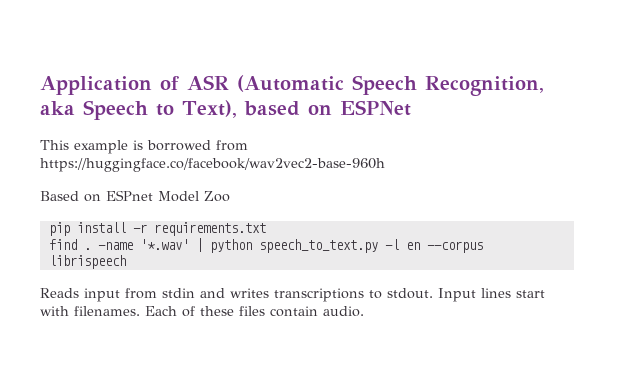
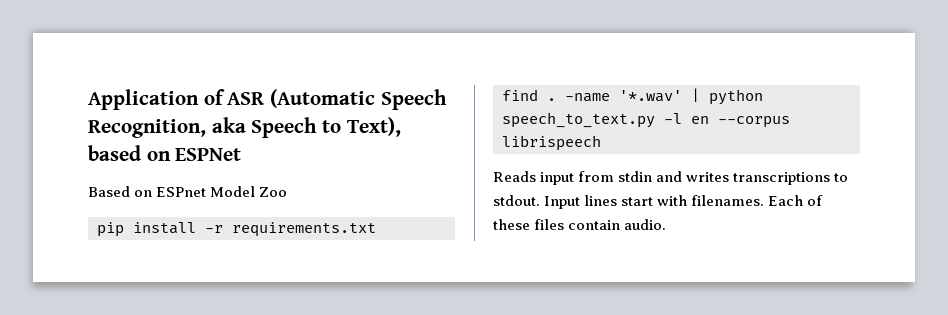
- This example is borrowed from https://huggingface.co/facebook/wav2vec2-base-960h

